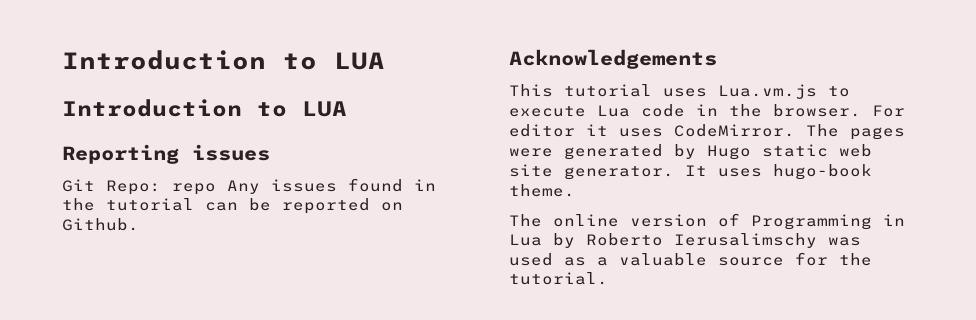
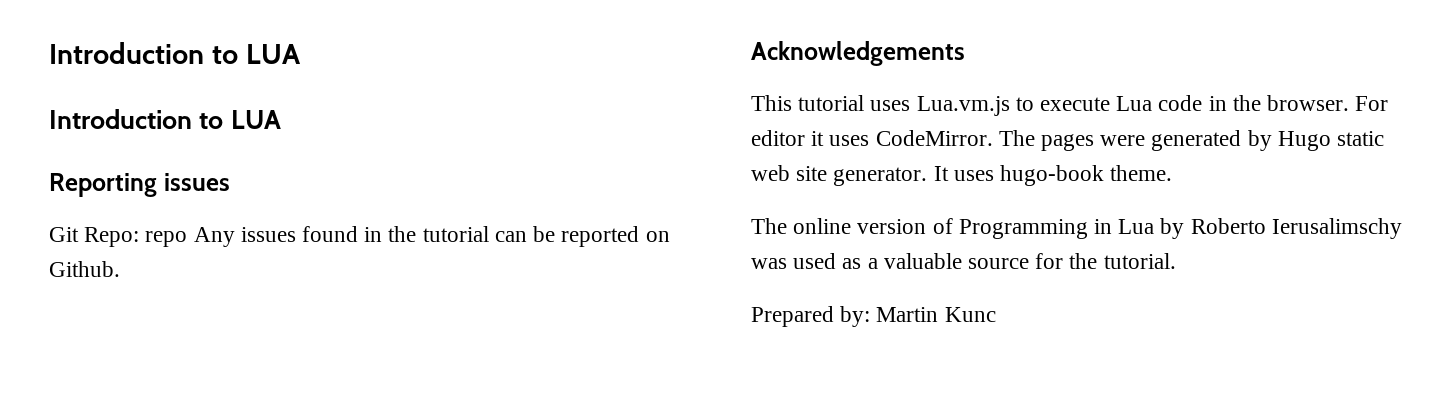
+ Prepared by: Martin Kunc

